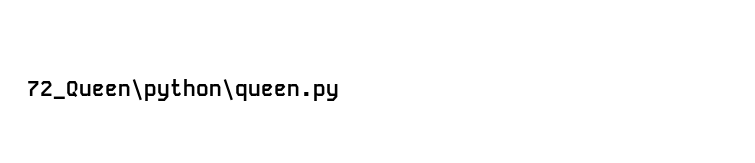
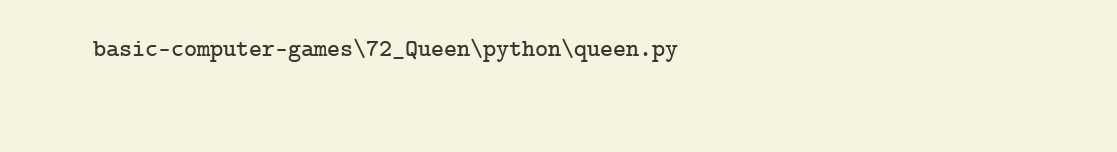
- 72_Queen\python\queen.py
+ basic-computer-games\72_Queen\python\queen.py

